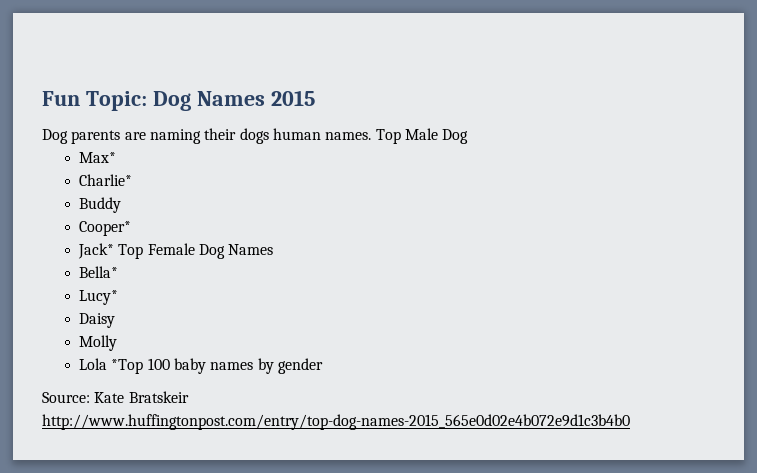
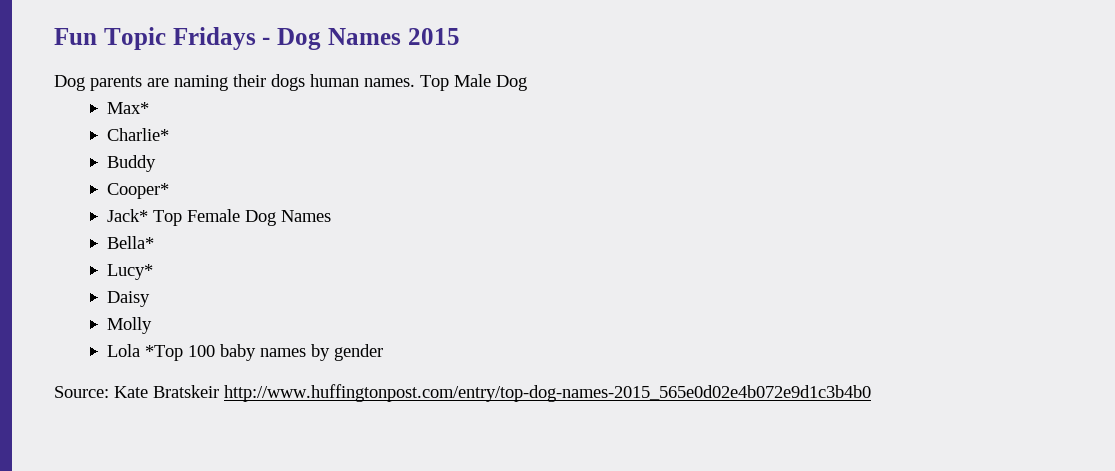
- Fun Topic: Dog Names 2015
+ Fun Topic Fridays - Dog Names 2015

